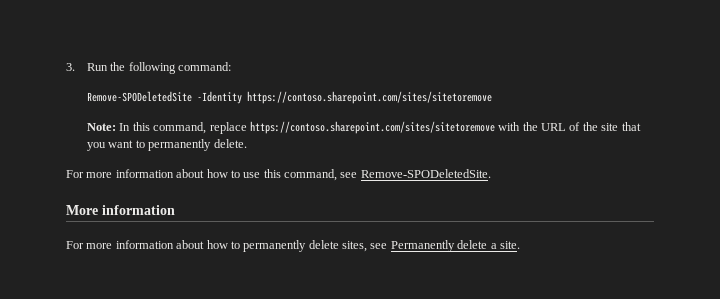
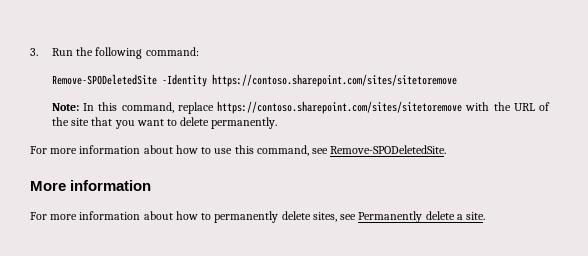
- Note: In this command, replace https://contoso.sharepoint.com/sites/sitetoremove with the URL of the site that you want to permanently delete.
+ Note: In this command, replace https://contoso.sharepoint.com/sites/sitetoremove with the URL of the site that you want to delete permanently.

